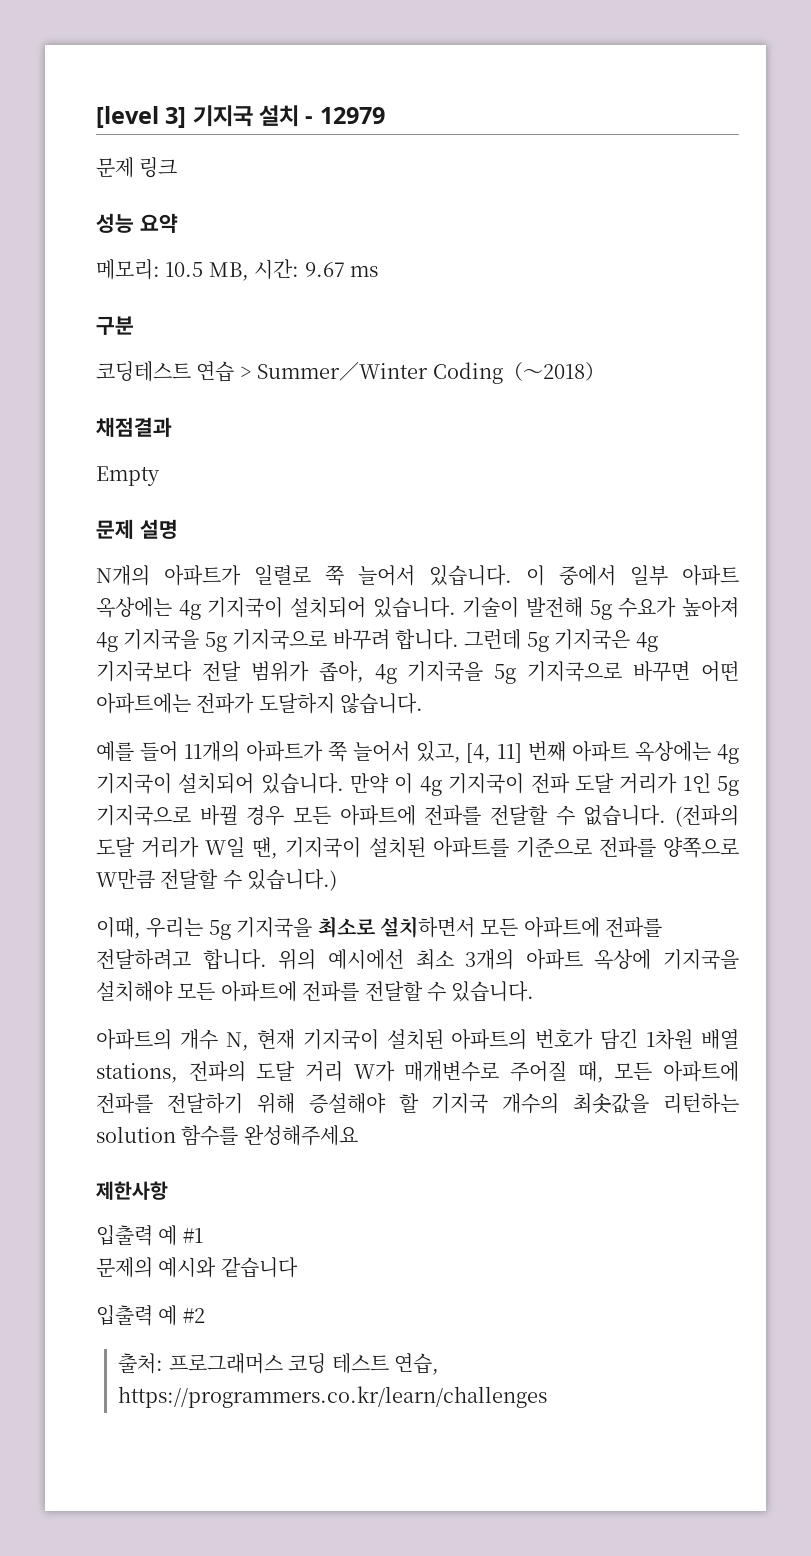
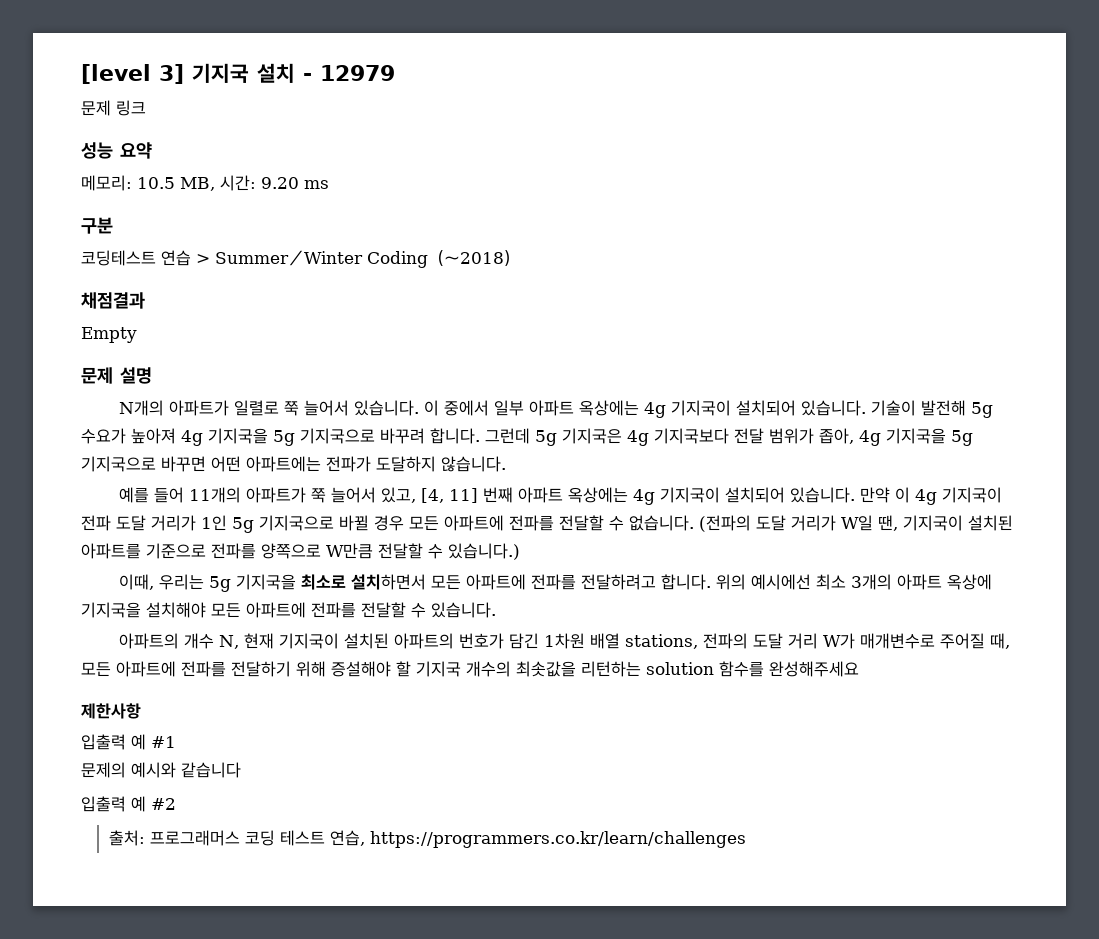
- 메모리: 10.5 MB, 시간: 9.67 ms
+ 메모리: 10.5 MB, 시간: 9.20 ms

